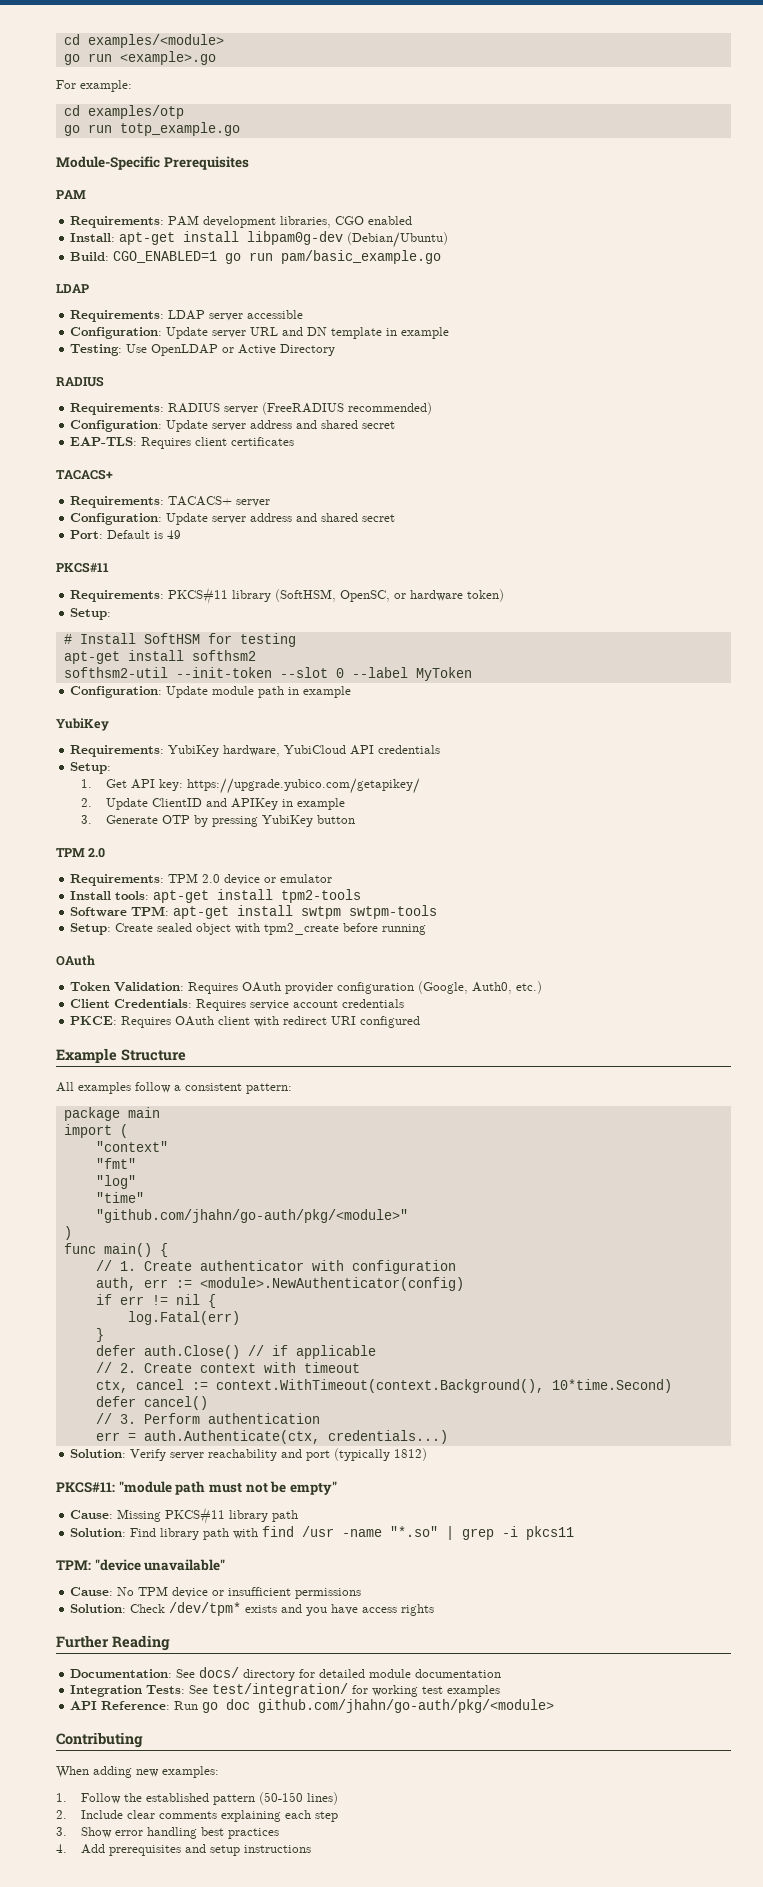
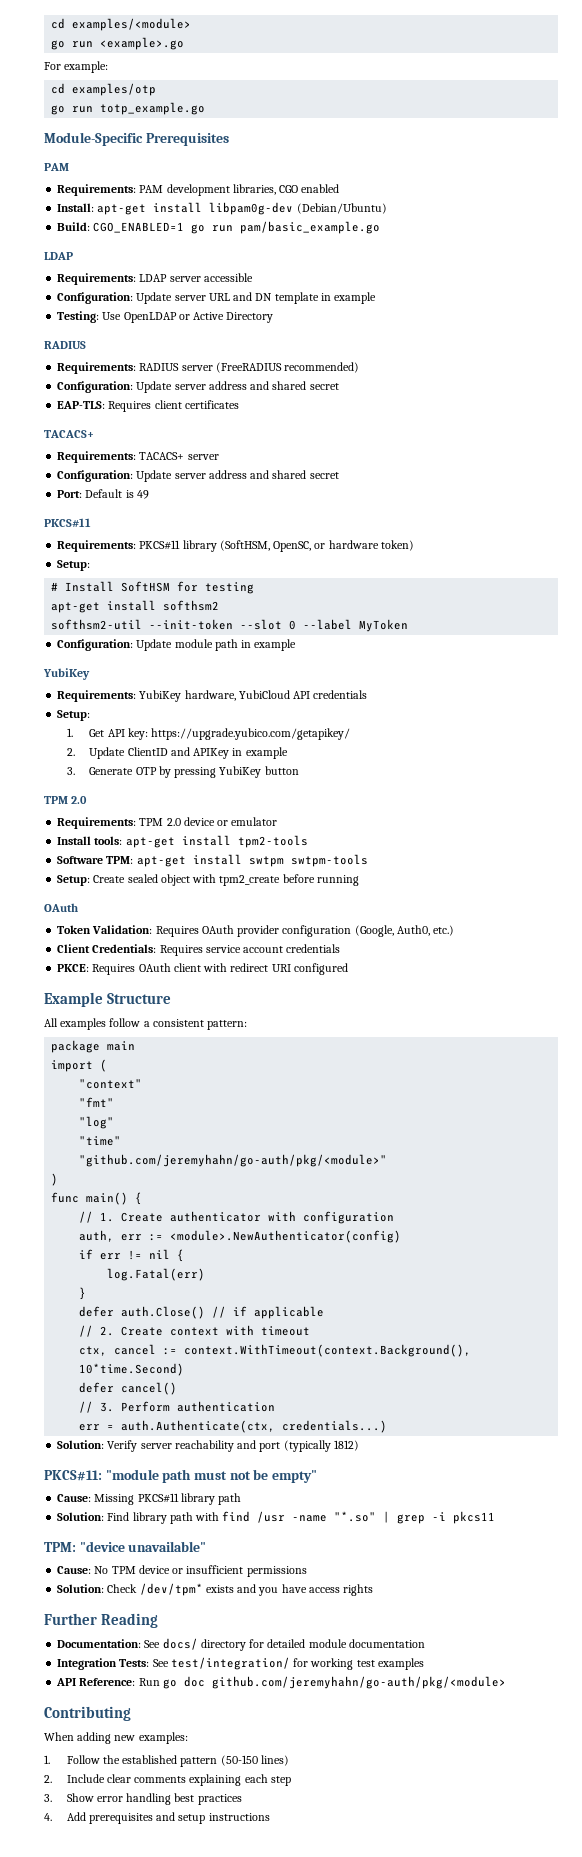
- "github.com/jhahn/go-auth/pkg/<module>"
+ "github.com/jeremyhahn/go-auth/pkg/<module>"
- API Reference: Run go doc github.com/jhahn/go-auth/pkg/<module>
+ API Reference: Run go doc github.com/jeremyhahn/go-auth/pkg/<module>

